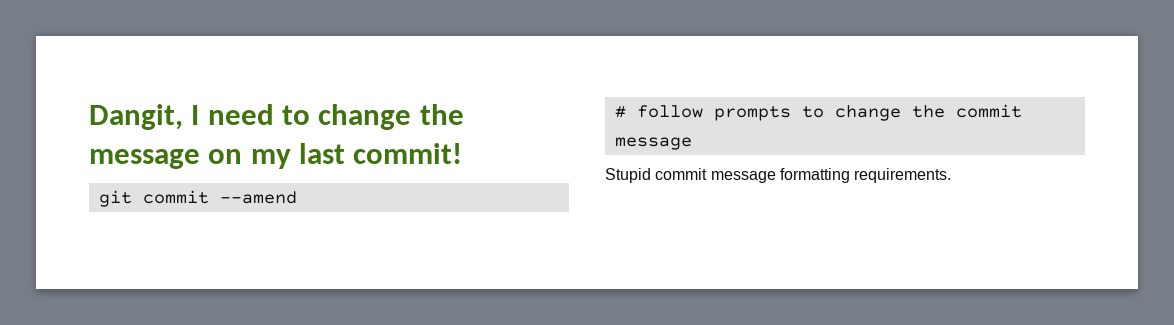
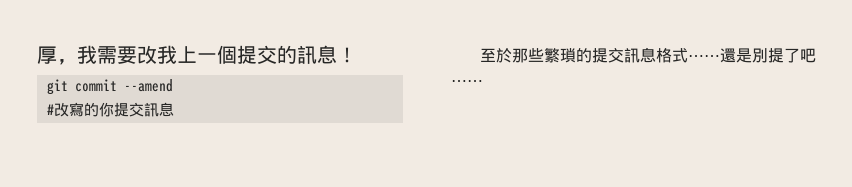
- Dangit, I need to change the message on my last commit!
+ 厚，我需要改我上一個提交的訊息！
  git commit --amend
- # follow prompts to change the commit message
- Stupid commit message formatting requirements.
+ #改寫的你提交訊息
+ 至於那些繁瑣的提交訊息格式⋯⋯還是別提了吧⋯⋯

